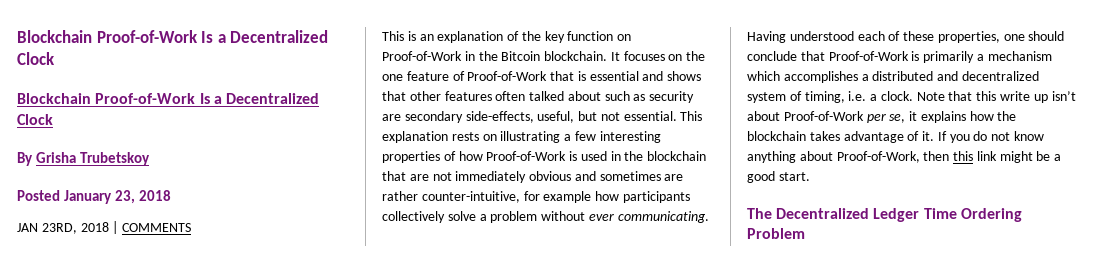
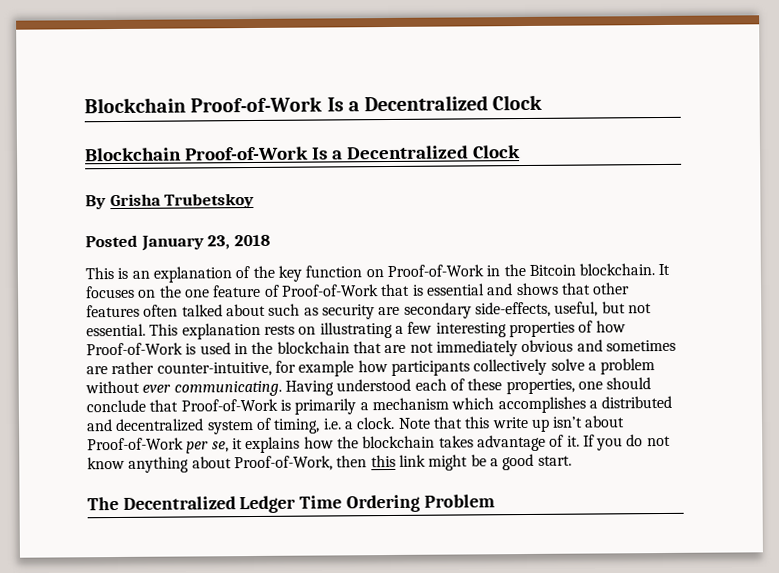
- JAN 23RD, 2018 | COMMENTS

